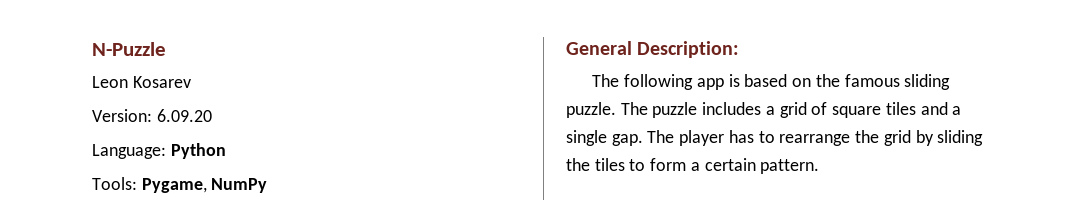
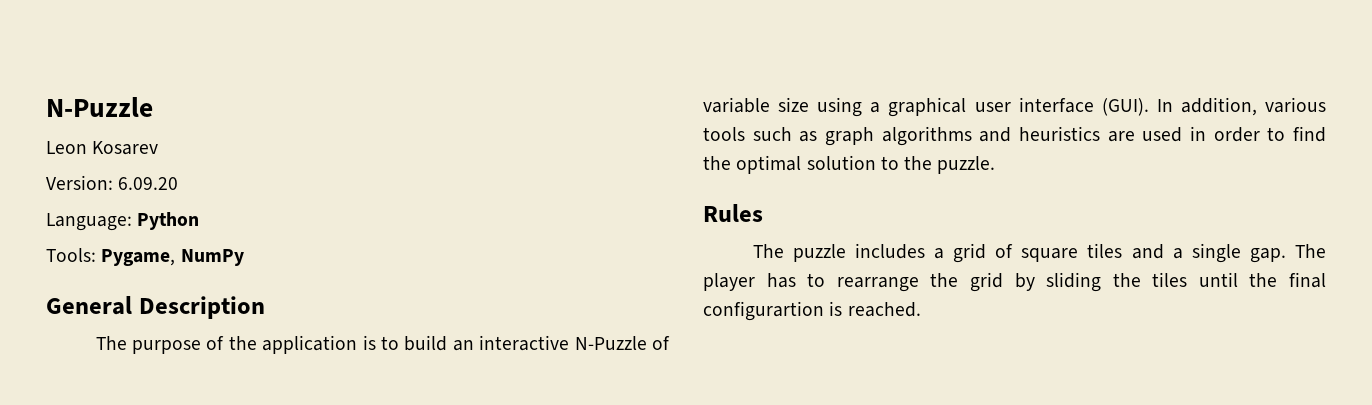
- General Description:
- The following app is based on the famous sliding puzzle. The puzzle includes a grid of square tiles and a single gap.
+ General Description
+ The purpose of the application is to build an interactive N-Puzzle of variable size using a graphical user interface (GUI). In addition, various tools such as graph algorithms and heuristics are used in order to find the optimal solution to the puzzle.
+ Rules
+ The puzzle includes a grid of square tiles and a single gap.
- The player has to rearrange the grid by sliding the tiles to form a certain pattern.
+ The player has to rearrange the grid by sliding the tiles until the final configurartion is reached.

